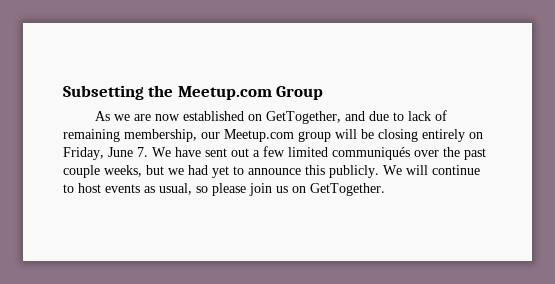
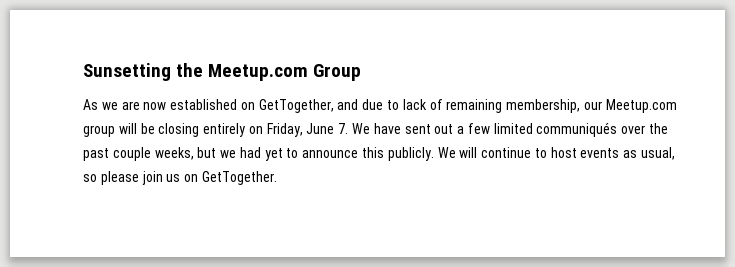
- Subsetting the Meetup.com Group
+ Sunsetting the Meetup.com Group

